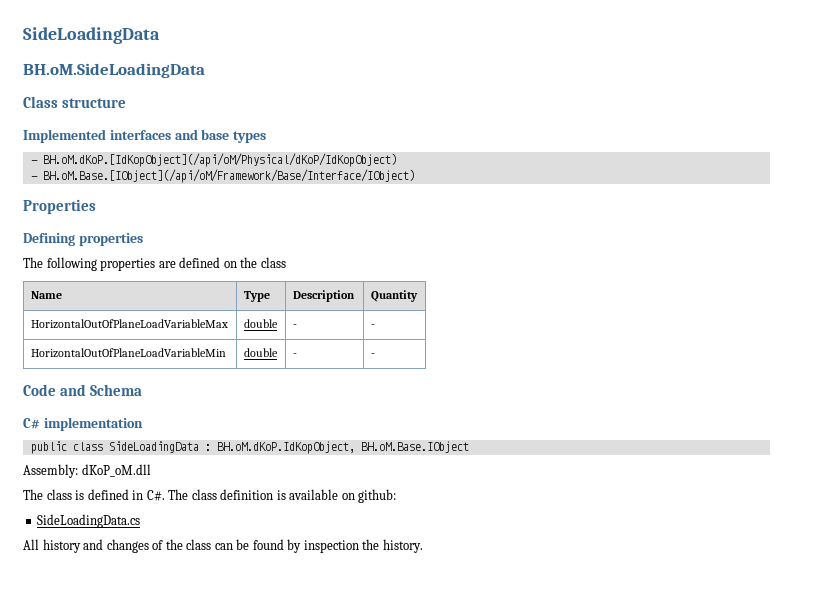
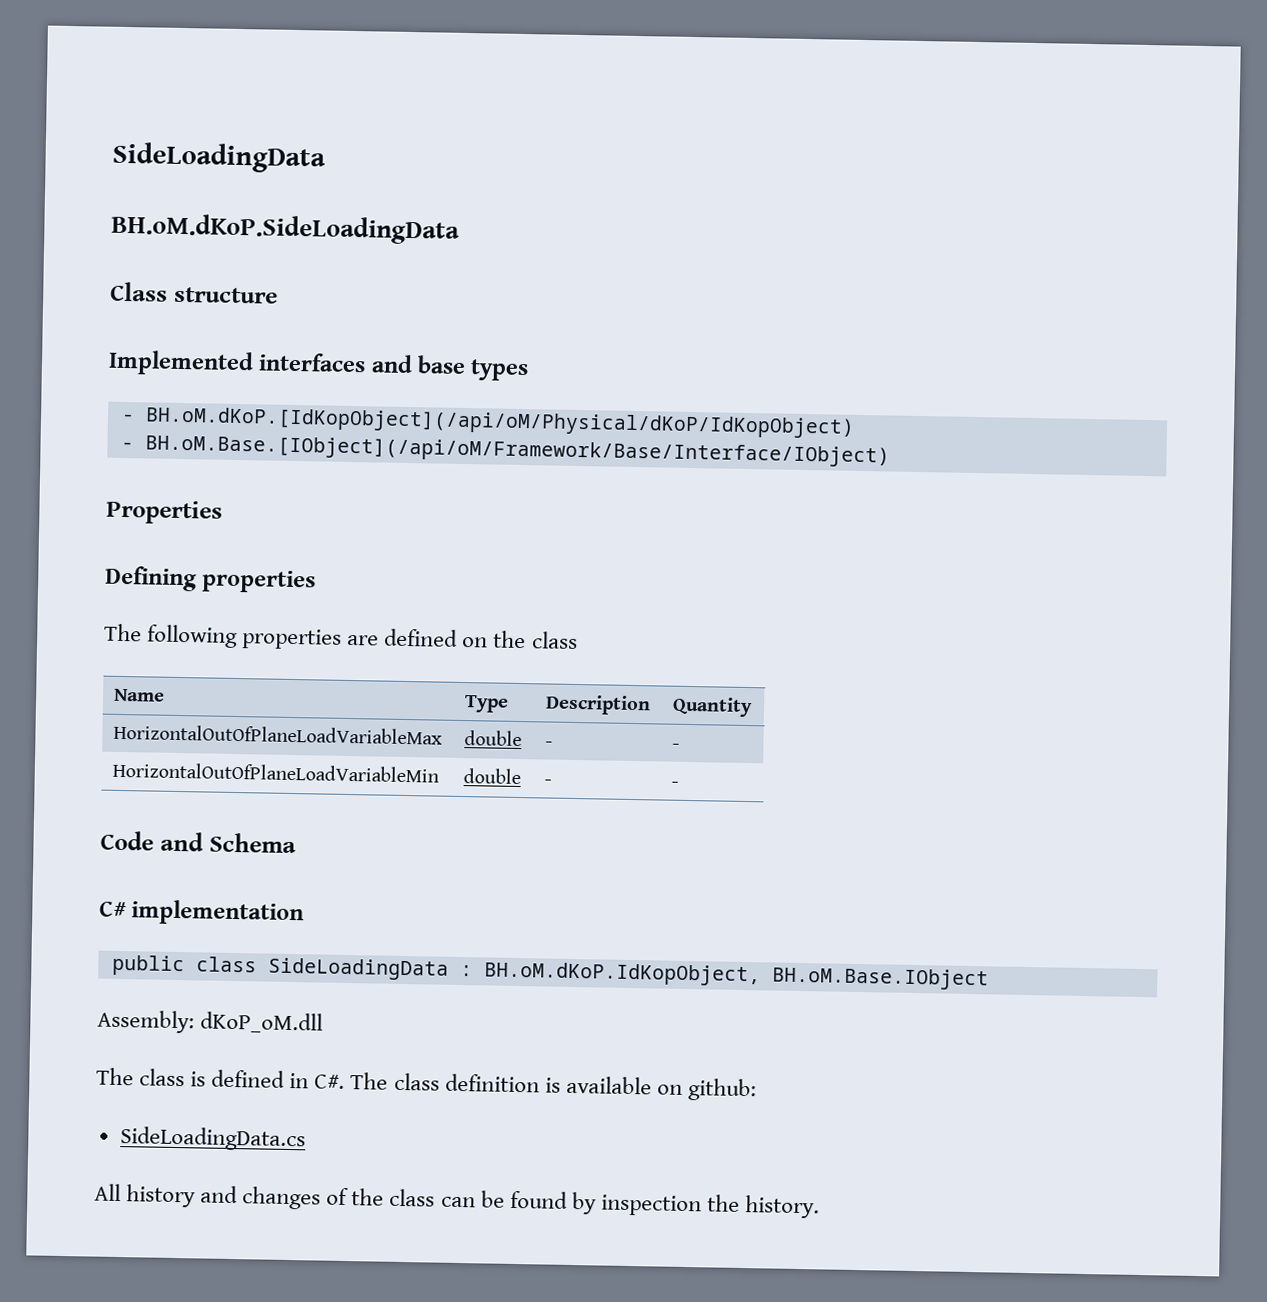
- BH.oM.SideLoadingData
+ BH.oM.dKoP.SideLoadingData

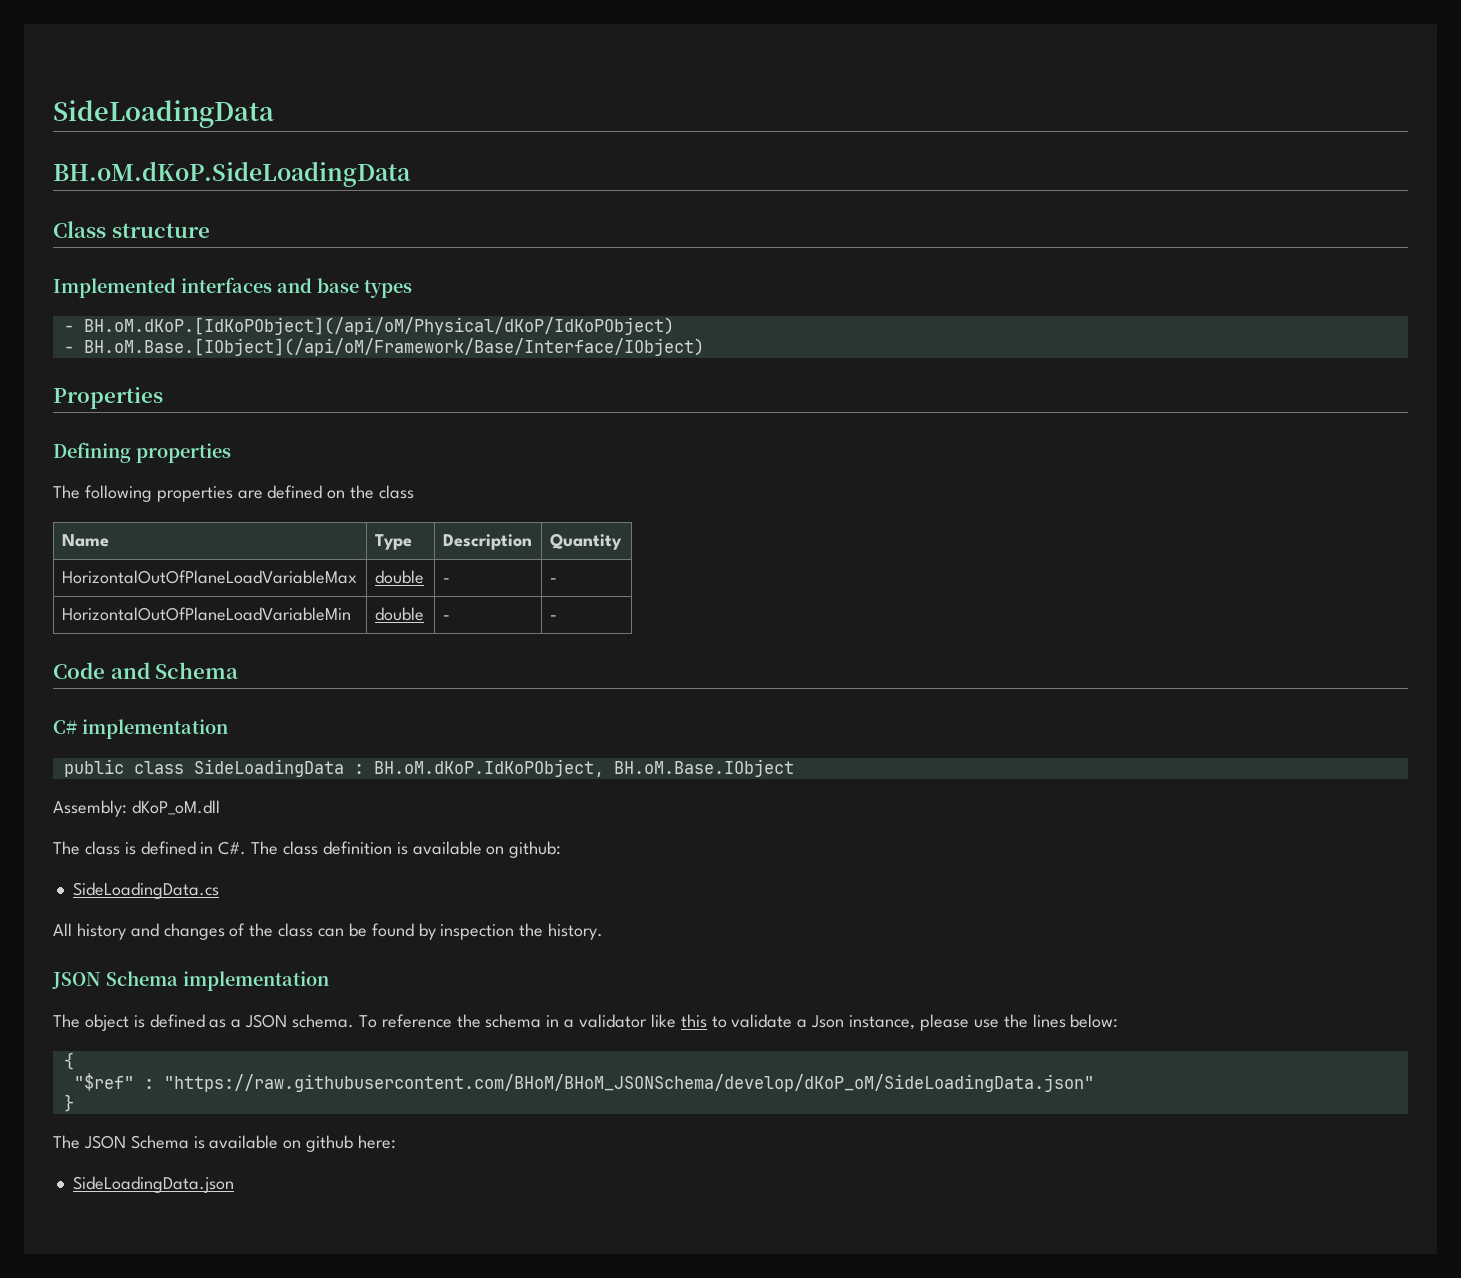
- - BH.oM.dKoP.[IdKopObject](/api/oM/Physical/dKoP/IdKopObject)
+ - BH.oM.dKoP.[IdKoPObject](/api/oM/Physical/dKoP/IdKoPObject)
- public class SideLoadingData : BH.oM.dKoP.IdKopObject, BH.oM.Base.IObject
+ public class SideLoadingData : BH.oM.dKoP.IdKoPObject, BH.oM.Base.IObject
+ JSON Schema implementation
+ The object is defined as a JSON schema. To reference the schema in a validator like this to validate a Json instance, please use the lines below:
+ {
+ "$ref" : "https://raw.githubusercontent.com/BHoM/BHoM_JSONSchema/develop/dKoP_oM/SideLoadingData.json"
+ }
+ The JSON Schema is available on github here:
+ SideLoadingData.json

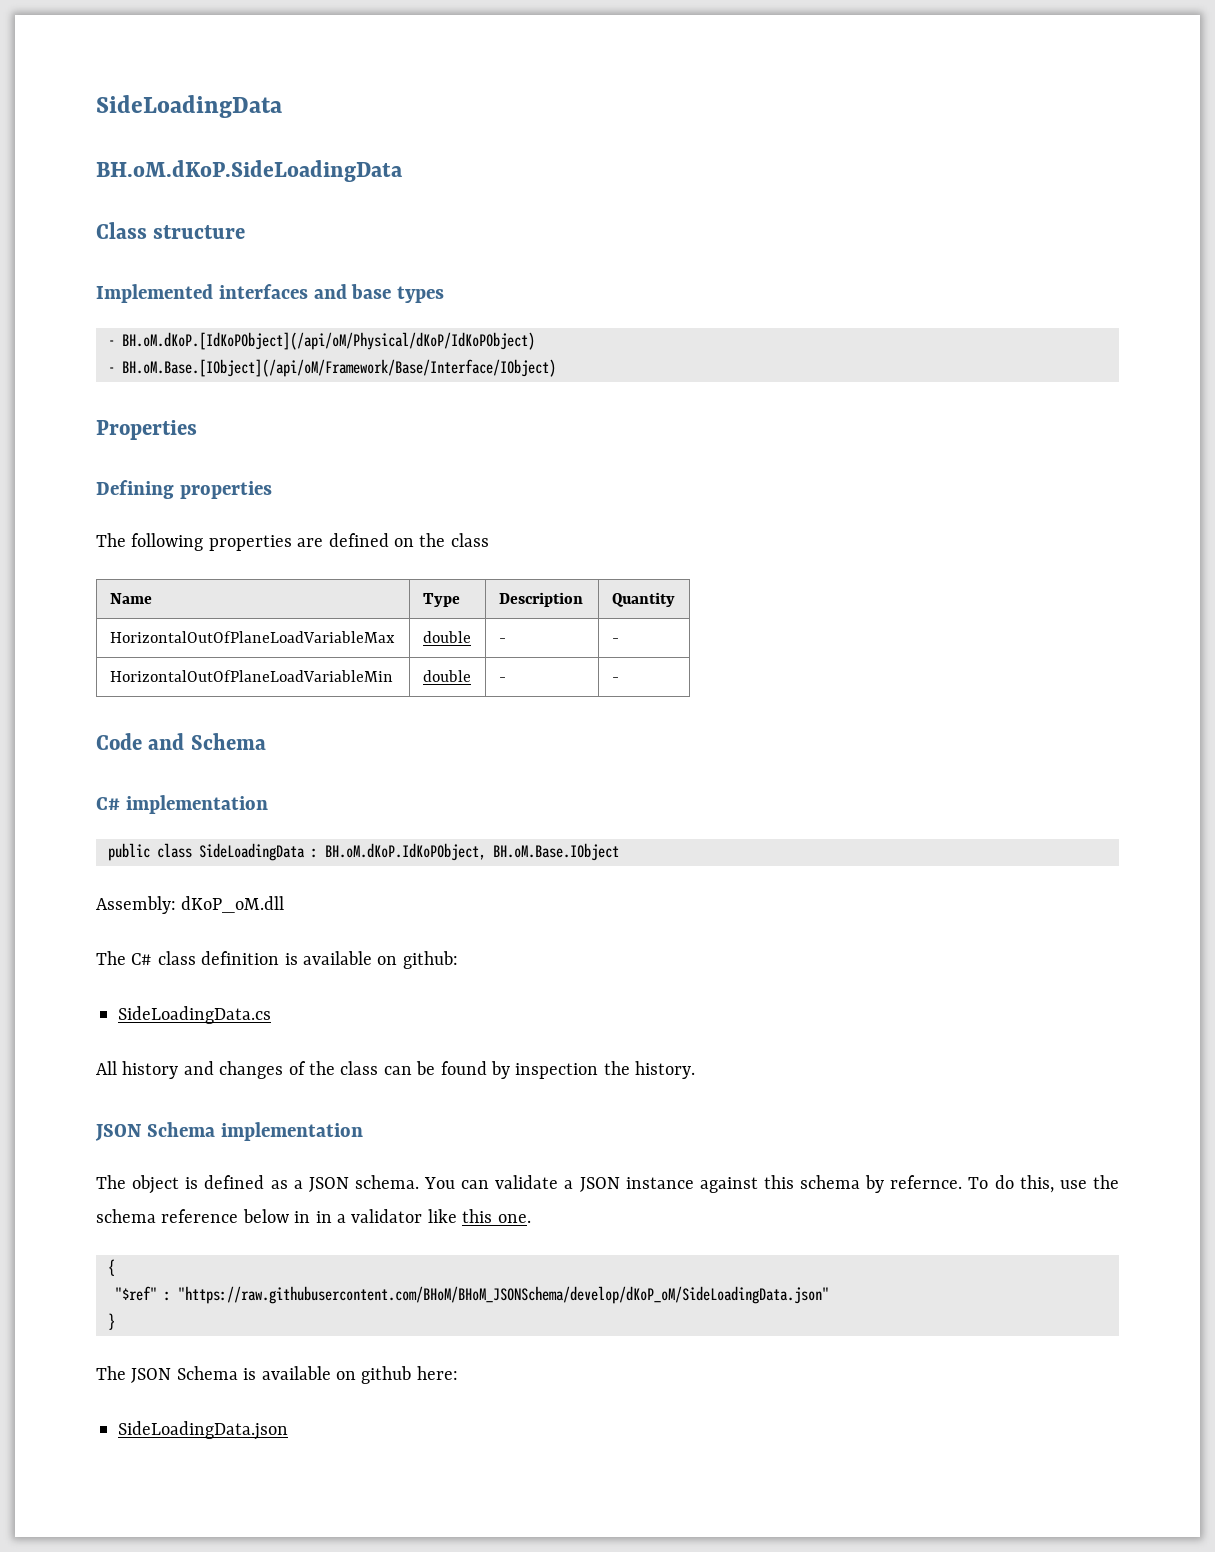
- The class is defined in C#. The class definition is available on github:
+ The C# class definition is available on github:
- To reference the schema in a validator like this to validate a Json instance, please use the lines below:
+ You can validate a JSON instance against this schema by refernce. To do this, use the schema reference below in in a validator like this one.

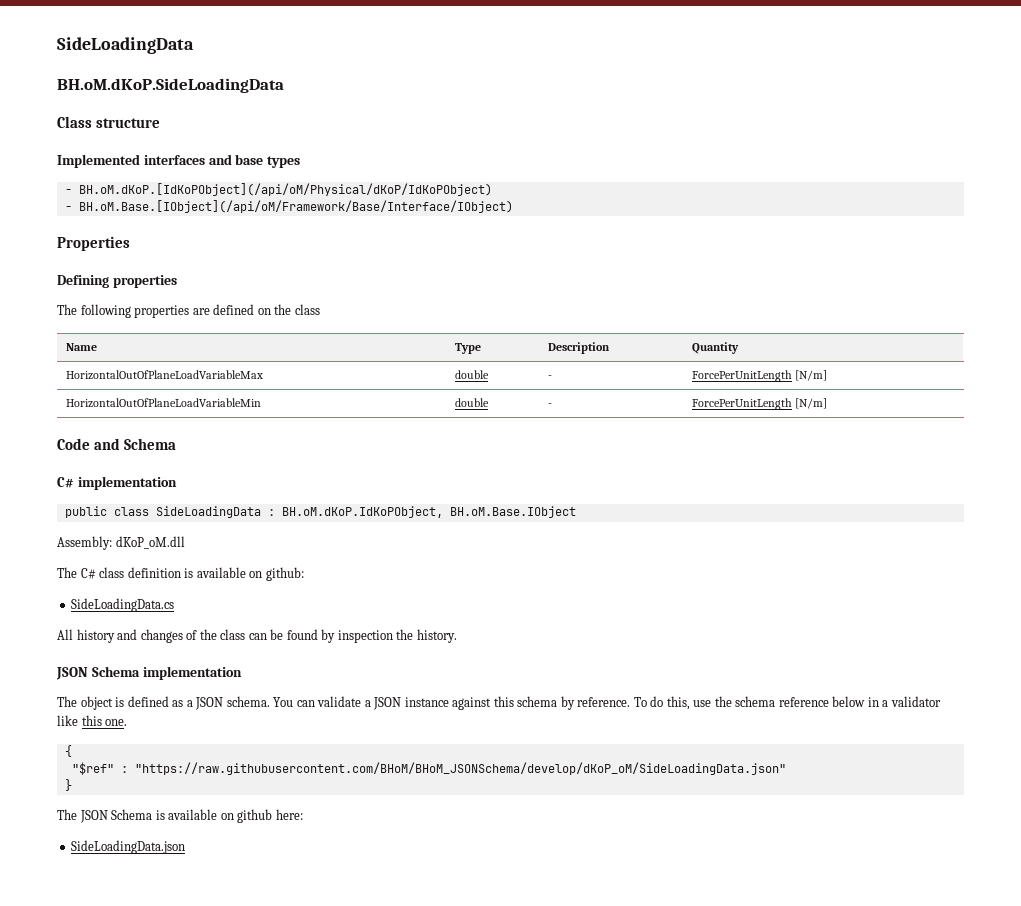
- HorizontalOutOfPlaneLoadVariableMax | double | - | -
+ HorizontalOutOfPlaneLoadVariableMax | double | - | ForcePerUnitLength [N/m]
- HorizontalOutOfPlaneLoadVariableMin | double | - | -
+ HorizontalOutOfPlaneLoadVariableMin | double | - | ForcePerUnitLength [N/m]
- You can validate a JSON instance against this schema by refernce.
+ You can validate a JSON instance against this schema by reference.
- To do this, use the schema reference below in in a validator like this one.
+ To do this, use the schema reference below in a validator like this one.

